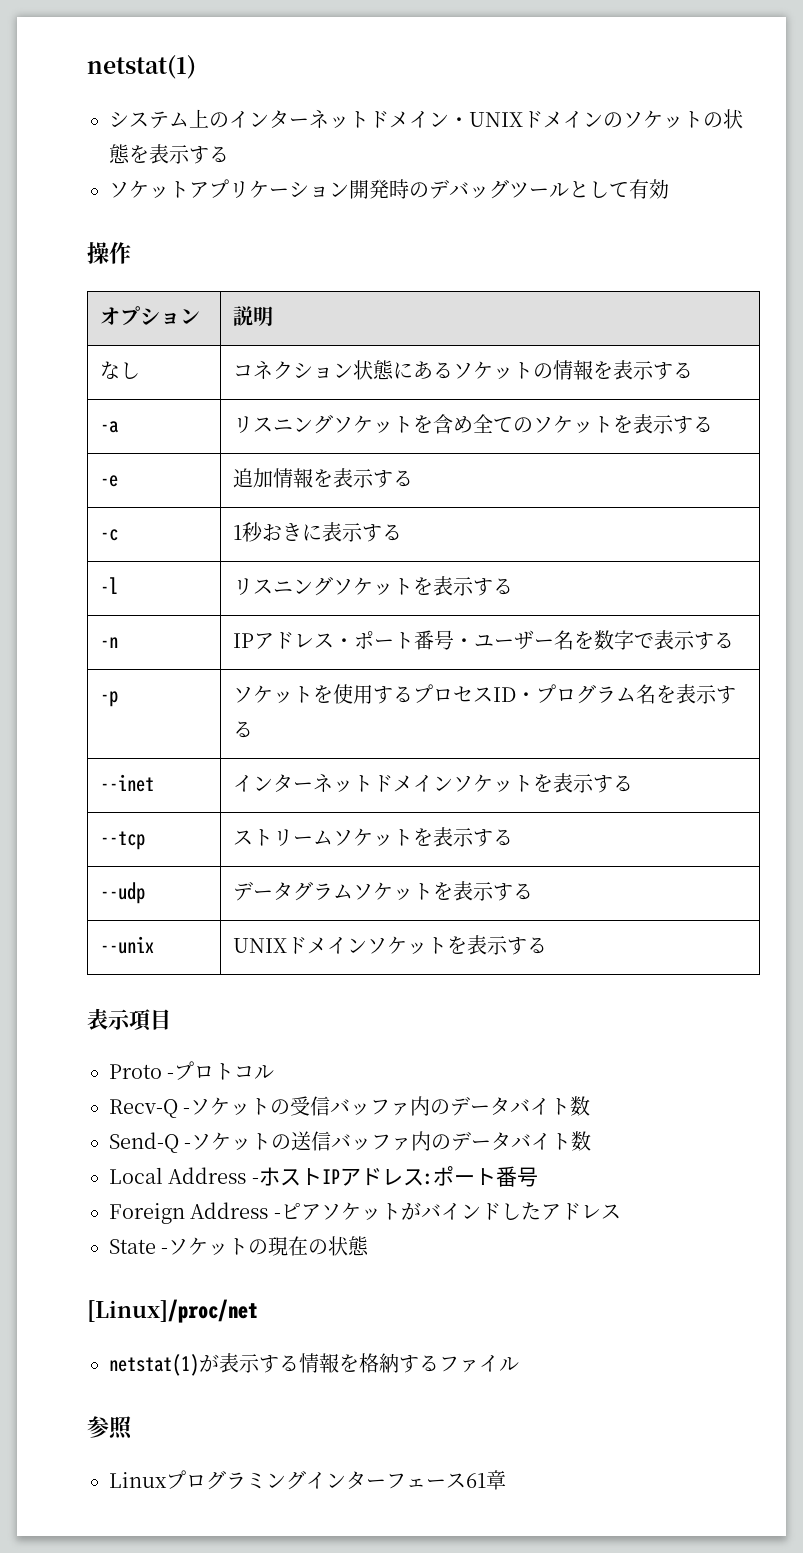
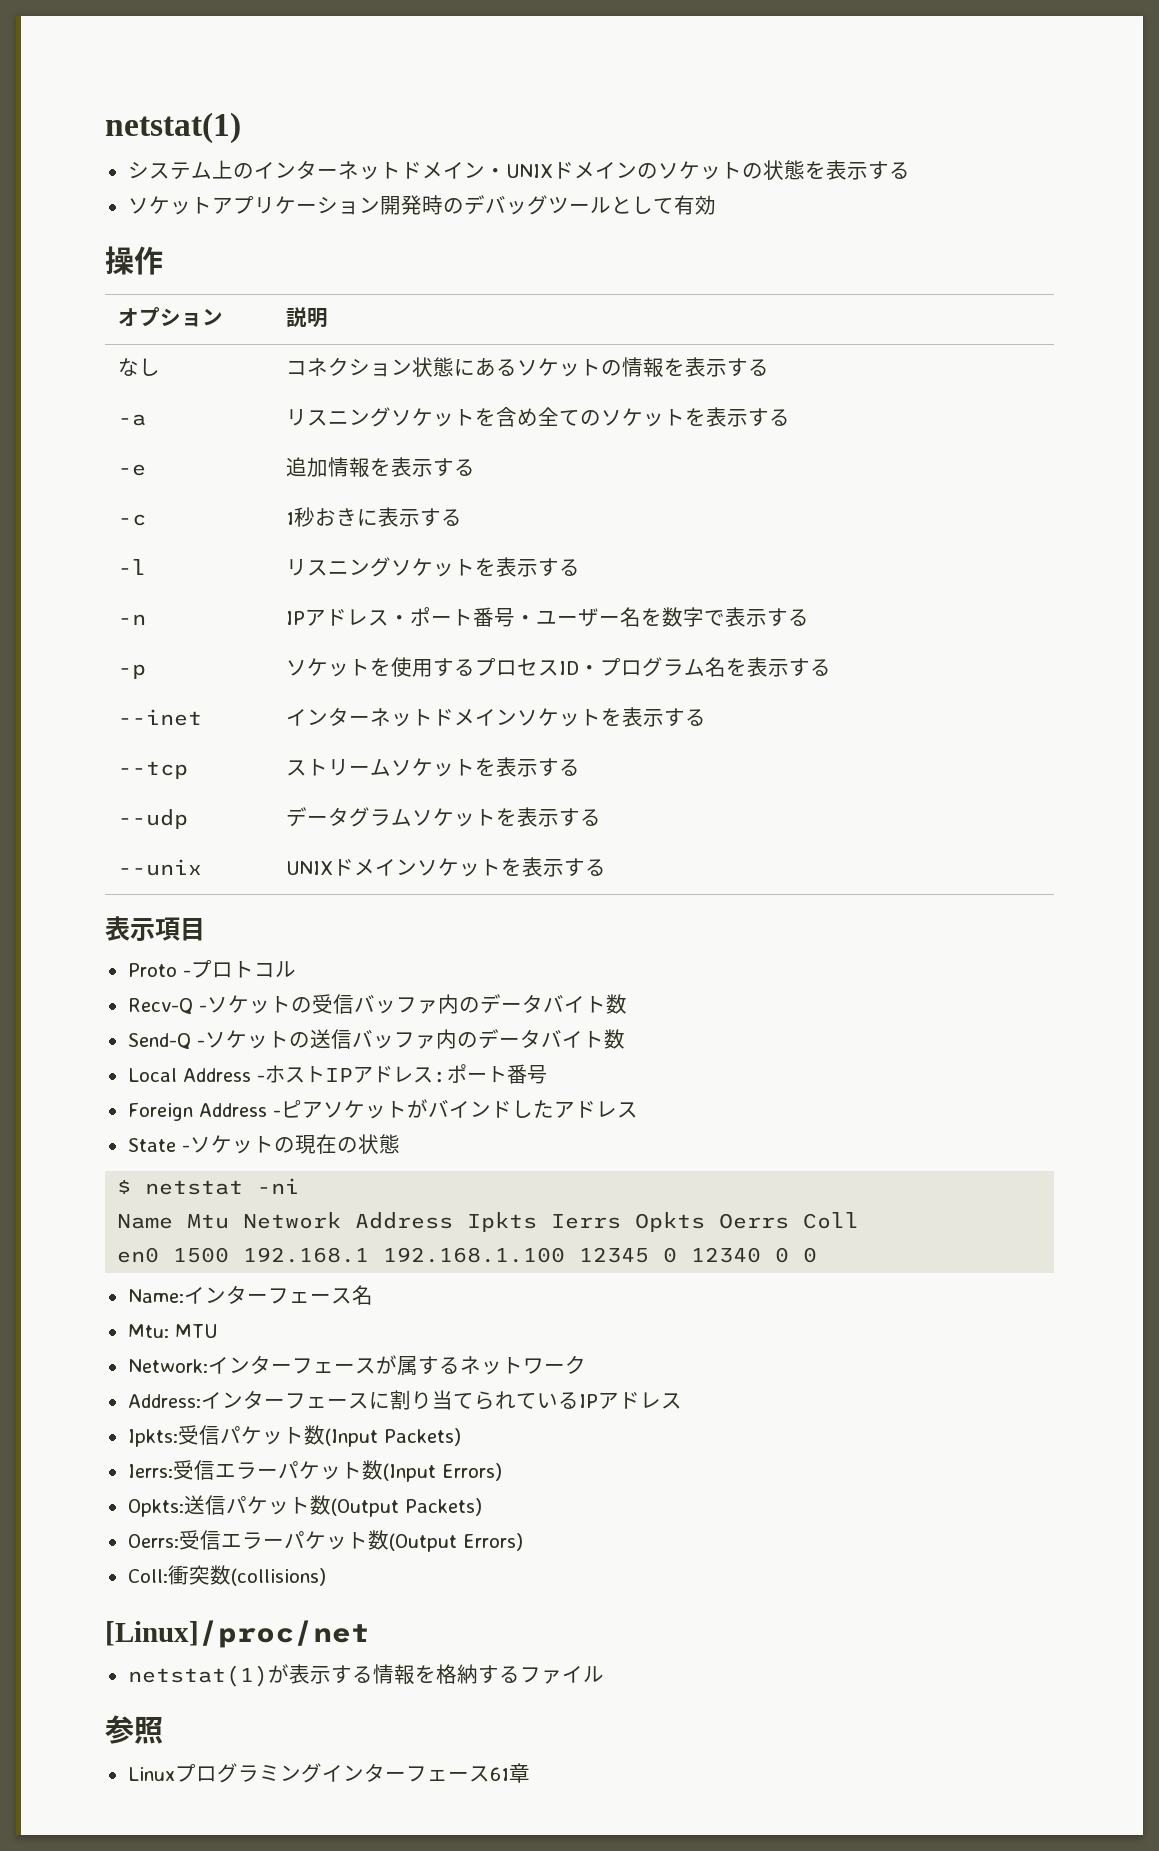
+ $ netstat -ni
+ Name Mtu Network Address Ipkts Ierrs Opkts Oerrs Coll
+ en0 1500 192.168.1 192.168.1.100 12345 0 12340 0 0
+ Name:インターフェース名
+ Mtu: MTU
+ Network:インターフェースが属するネットワーク
+ Address:インターフェースに割り当てられているIPアドレス
+ Ipkts:受信パケット数(Input Packets)
+ Ierrs:受信エラーパケット数(Input Errors)
+ Opkts:送信パケット数(Output Packets)
+ Oerrs:受信エラーパケット数(Output Errors)
+ Coll:衝突数(collisions)

